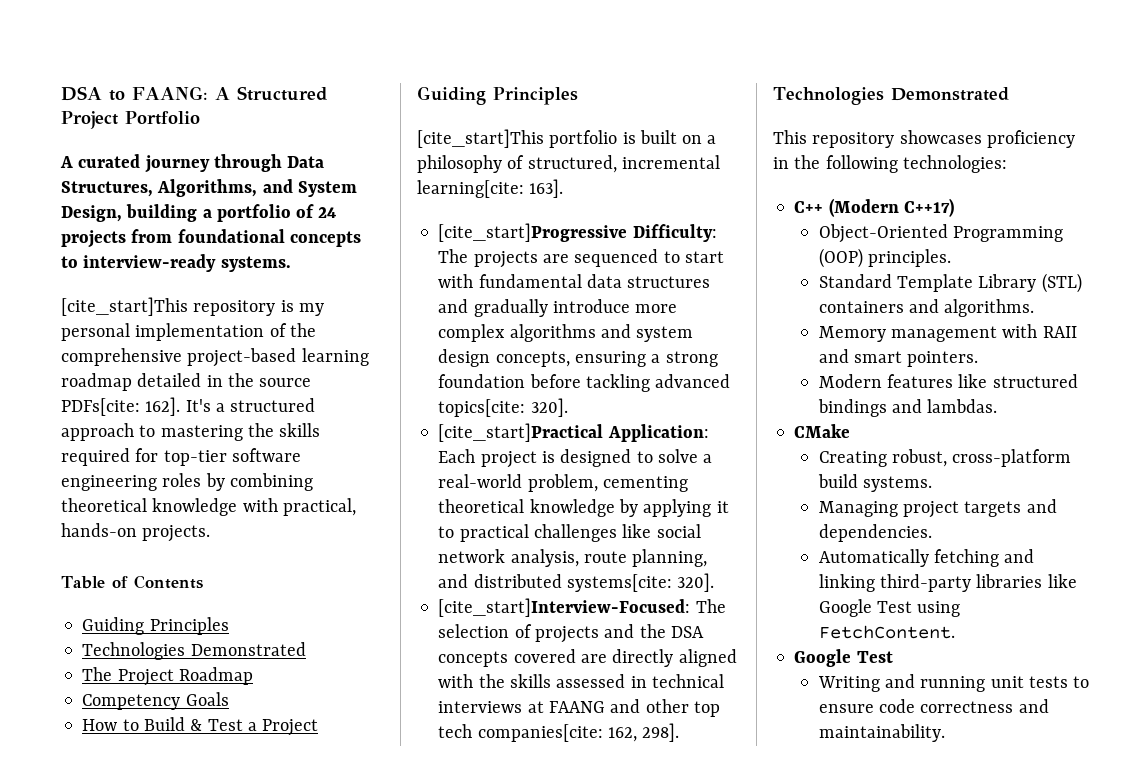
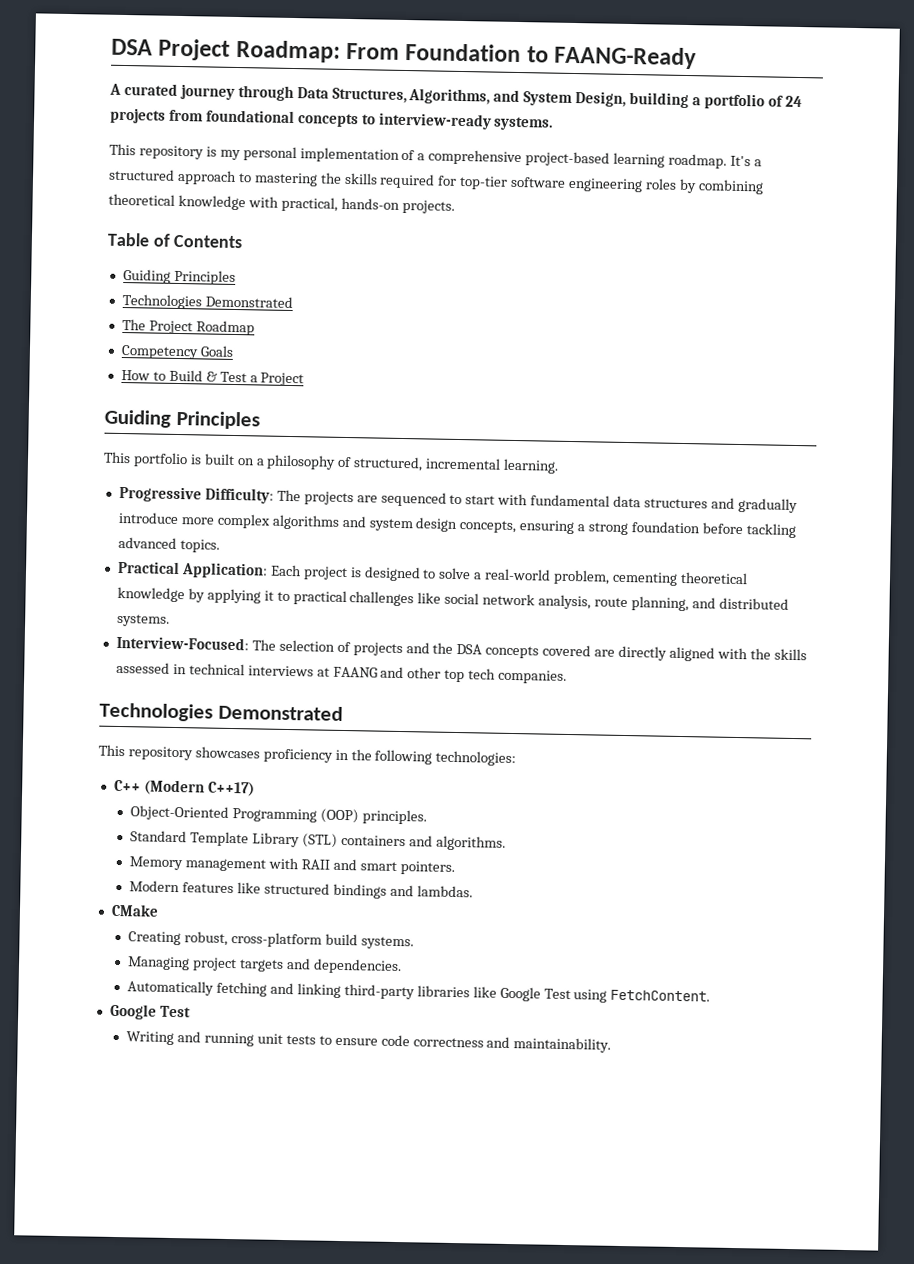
- DSA to FAANG: A Structured Project Portfolio
+ DSA Project Roadmap: From Foundation to FAANG-Ready
- [cite_start]This repository is my personal implementation of the comprehensive project-based learning roadmap detailed in the source PDFs[cite: 162].
+ This repository is my personal implementation of a comprehensive project-based learning roadmap.
- [cite_start]This portfolio is built on a philosophy of structured, incremental learning[cite: 163].
- [cite_start]Progressive Difficulty:
+ This portfolio is built on a philosophy of structured, incremental learning.
+ Progressive Difficulty:
- The projects are sequenced to start with fundamental data structures and gradually introduce more complex algorithms and system design concepts, ensuring a strong foundation before tackling advanced topics[cite: 320].
- [cite_start]Practical Application:
+ The projects are sequenced to start with fundamental data structures and gradually introduce more complex algorithms and system design concepts, ensuring a strong foundation before tackling advanced topics.
+ Practical Application:
- Each project is designed to solve a real-world problem, cementing theoretical knowledge by applying it to practical challenges like social network analysis, route planning, and distributed systems[cite: 320].
- [cite_start]Interview-Focused:
+ Each project is designed to solve a real-world problem, cementing theoretical knowledge by applying it to practical challenges like social network analysis, route planning, and distributed systems.
+ Interview-Focused:
- The selection of projects and the DSA concepts covered are directly aligned with the skills assessed in technical interviews at FAANG and other top tech companies[cite: 162, 298].
+ The selection of projects and the DSA concepts covered are directly aligned with the skills assessed in technical interviews at FAANG and other top tech companies.

